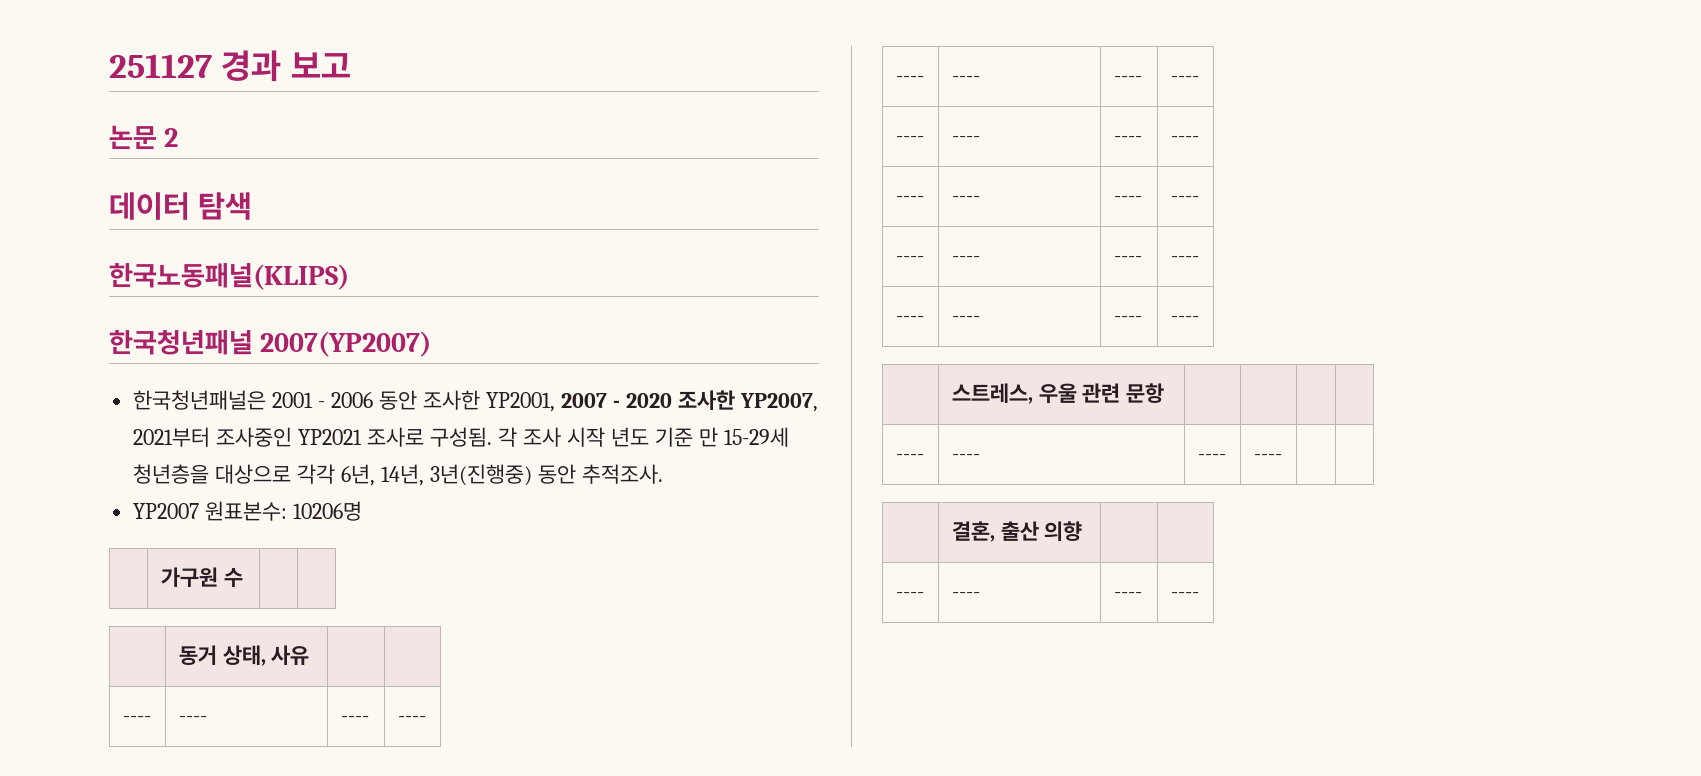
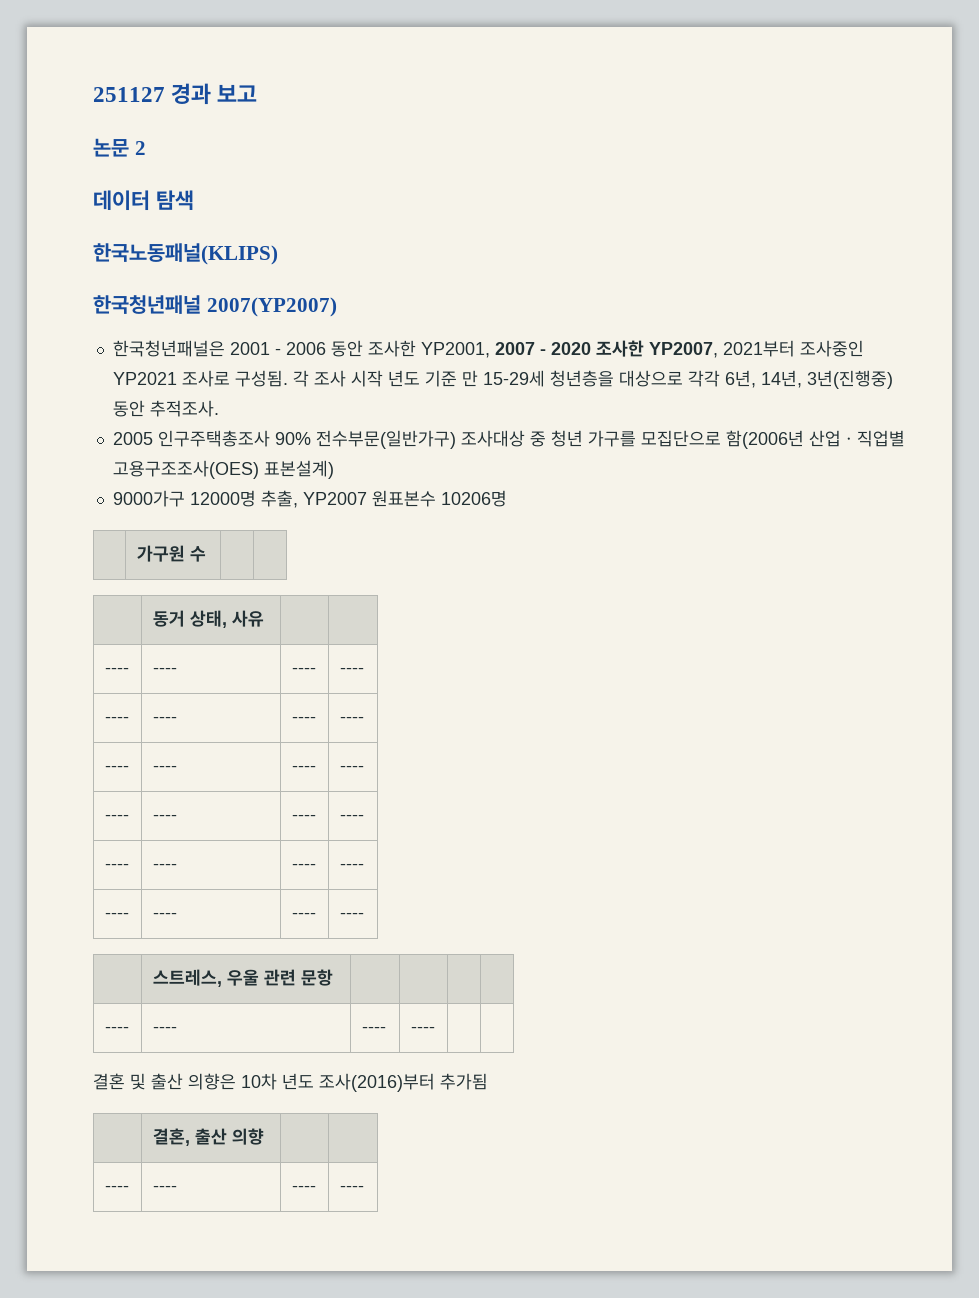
- YP2007 원표본수: 10206명
+ 2005 인구주택총조사 90% 전수부문(일반가구) 조사대상 중 청년 가구를 모집단으로 함(2006년 산업ㆍ직업별 고용구조조사(OES) 표본설계)
+ 9000가구 12000명 추출, YP2007 원표본수 10206명
+ 결혼 및 출산 의향은 10차 년도 조사(2016)부터 추가됨

